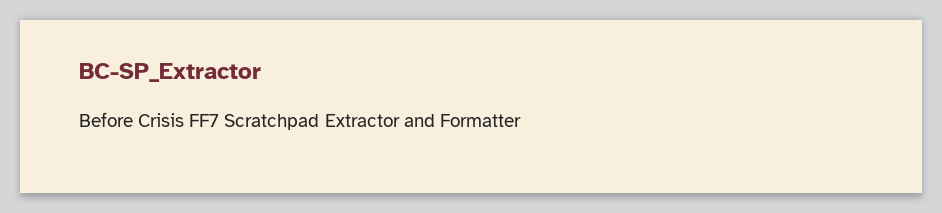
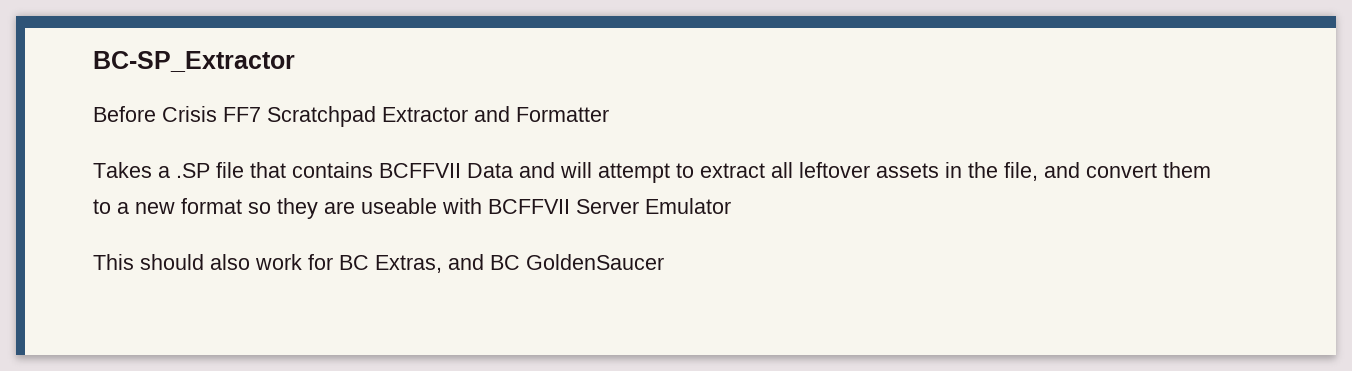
+ Takes a .SP file that contains BCFFVII Data and will attempt to extract all leftover assets in the file, and convert them to a new format so they are useable with BCFFVII Server Emulator
+ This should also work for BC Extras, and BC GoldenSaucer

